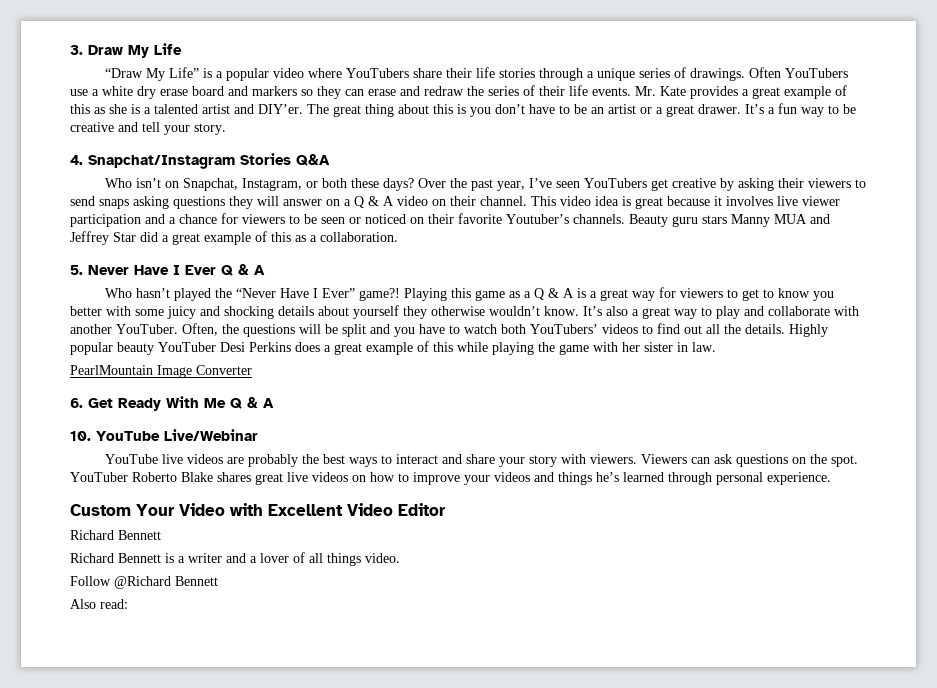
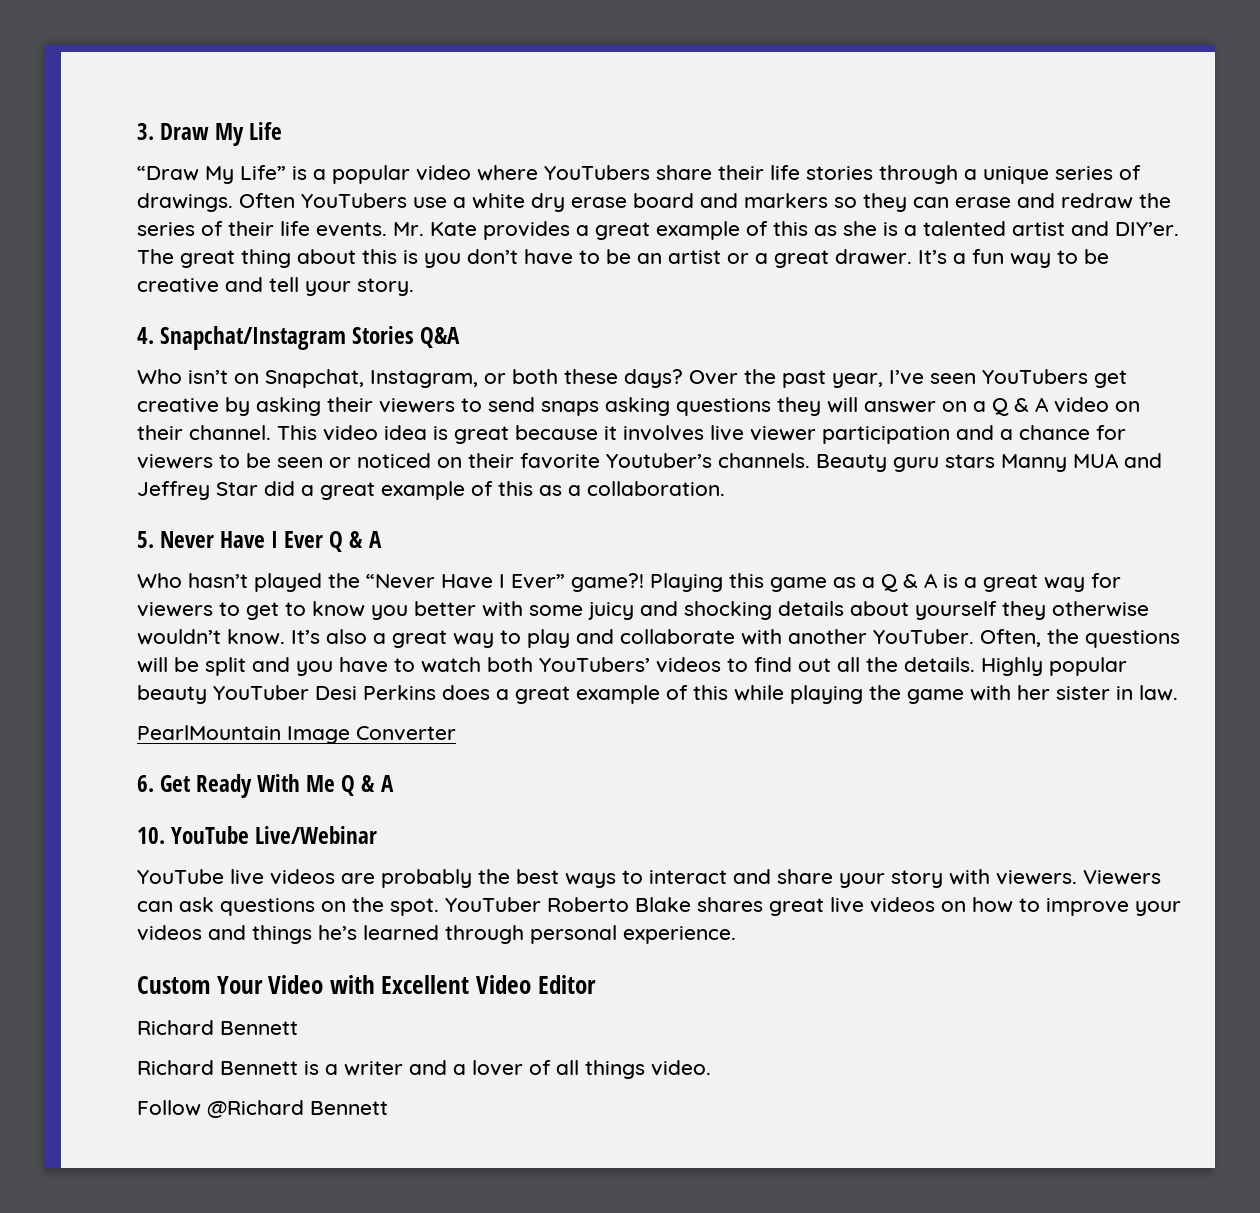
- Also read:

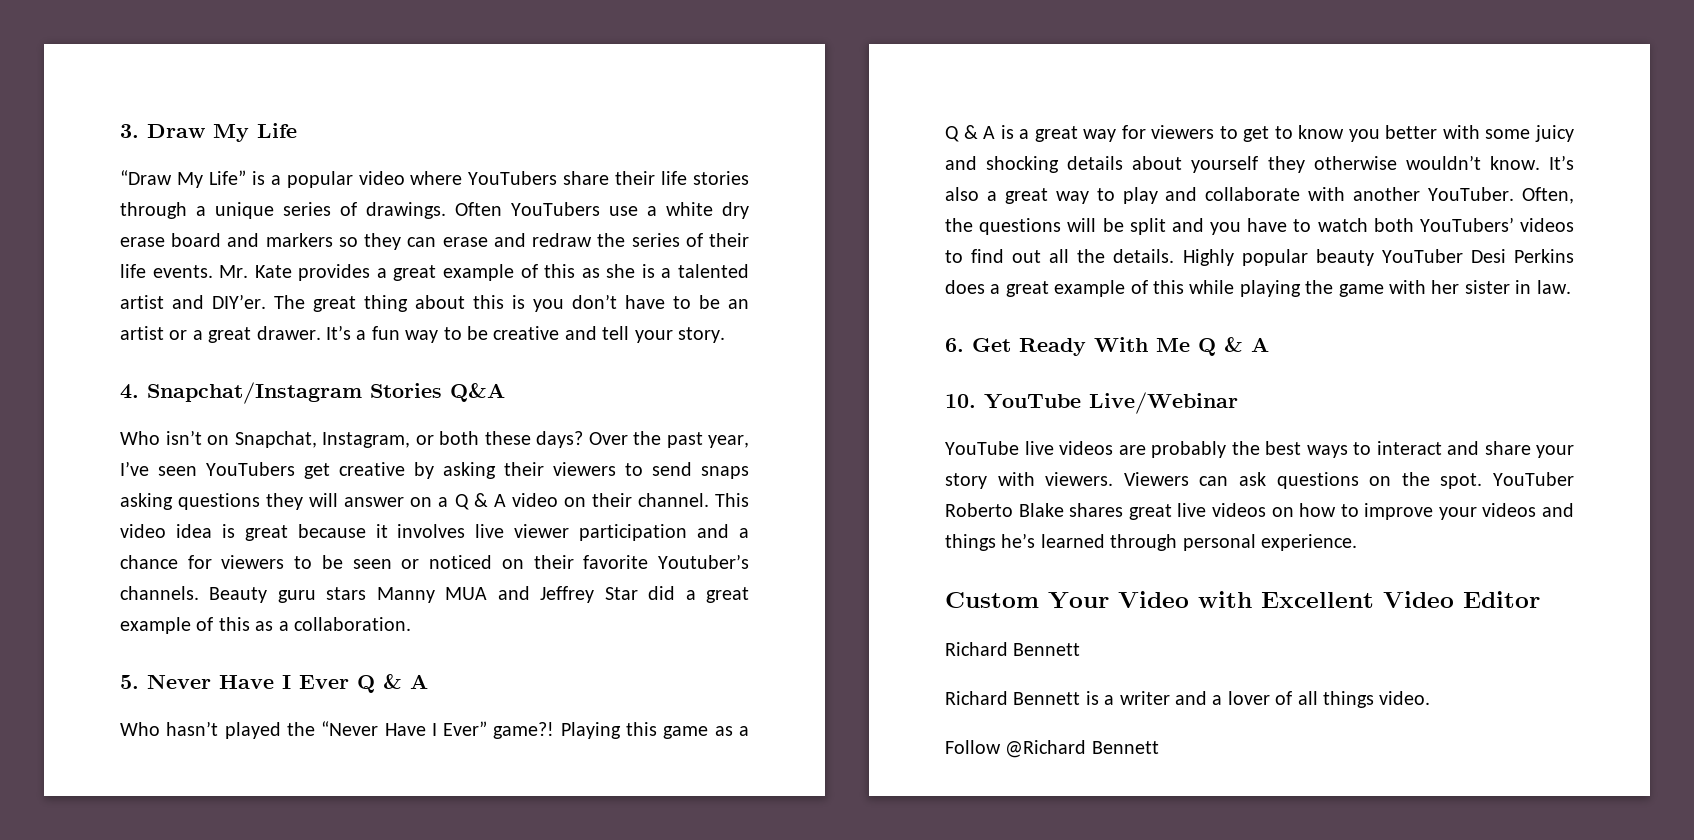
- PearlMountain Image Converter

